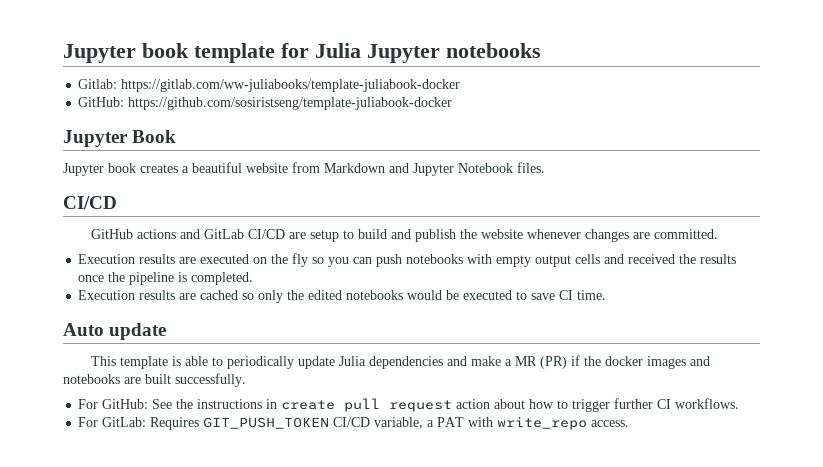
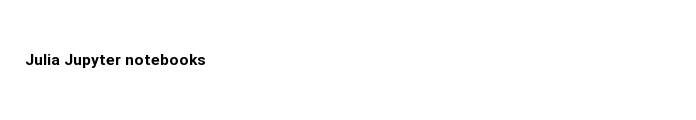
- Jupyter book template for Julia Jupyter notebooks
+ Julia Jupyter notebooks
- Gitlab: https://gitlab.com/ww-juliabooks/template-juliabook-docker
- GitHub: https://github.com/sosiristseng/template-juliabook-docker
- Jupyter Book
- Jupyter book creates a beautiful website from Markdown and Jupyter Notebook files.
- CI/CD
- GitHub actions and GitLab CI/CD are setup to build and publish the website whenever changes are committed.
- Execution results are executed on the fly so you can push notebooks with empty output cells and received the results once the pipeline is completed.
- Execution results are cached so only the edited notebooks would be executed to save CI time.
- Auto update
- This template is able to periodically update Julia dependencies and make a MR (PR) if the docker images and notebooks are built successfully.
- For GitHub: See the instructions in create pull request action about how to trigger further CI workflows.
- For GitLab: Requires GIT_PUSH_TOKEN CI/CD variable, a PAT with write_repo access.

